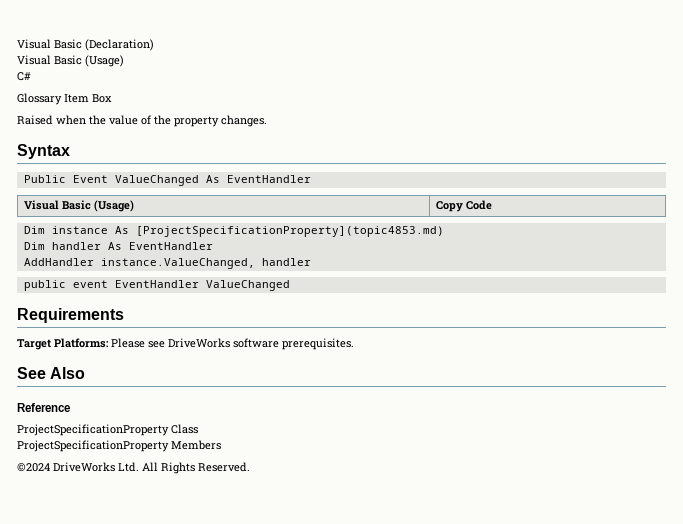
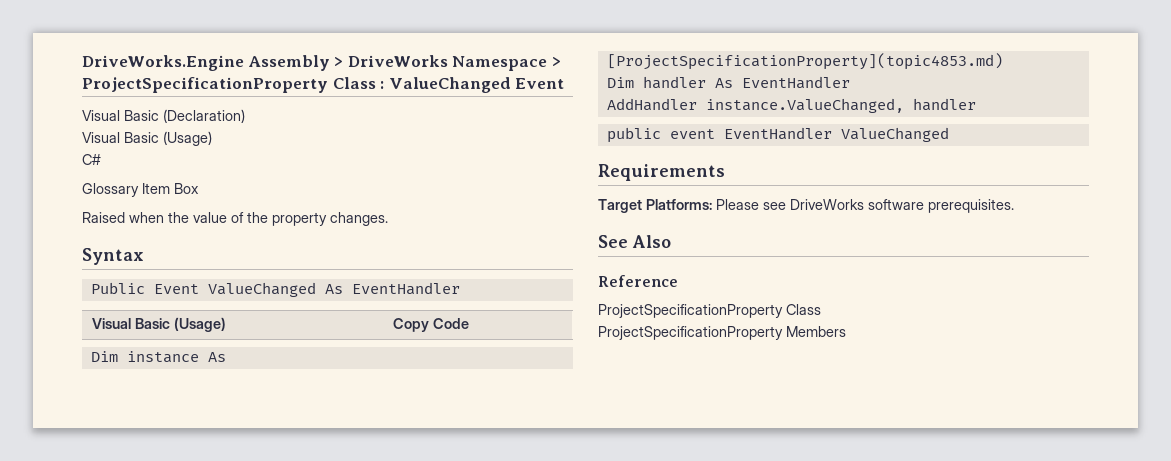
+ DriveWorks.Engine Assembly > DriveWorks Namespace > ProjectSpecificationProperty Class : ValueChanged Event
- ©2024 DriveWorks Ltd. All Rights Reserved.

